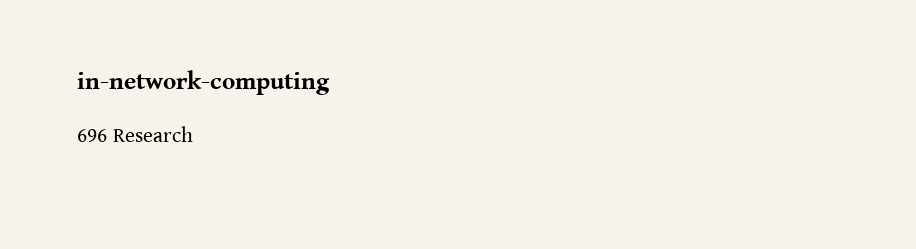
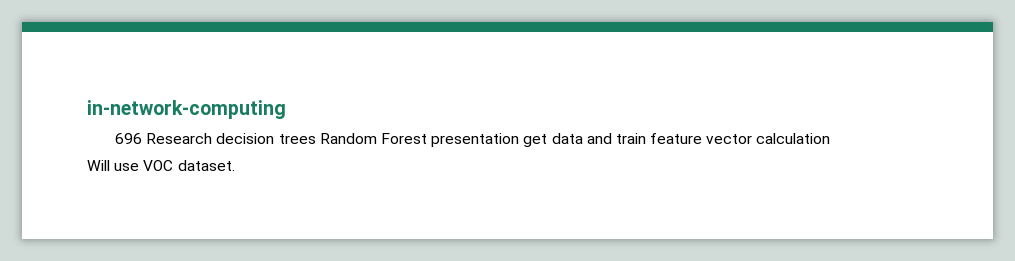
- 696 Research
+ 696 Research decision trees Random Forest presentation get data and train feature vector calculation
+ Will use VOC dataset.

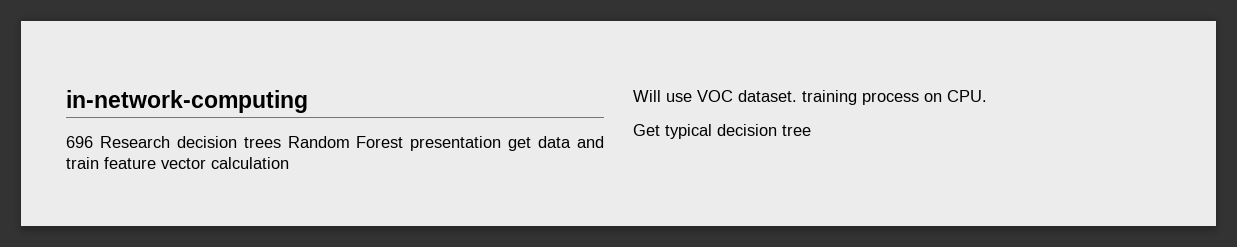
- Will use VOC dataset.
+ Will use VOC dataset. training process on CPU.
+ Get typical decision tree

